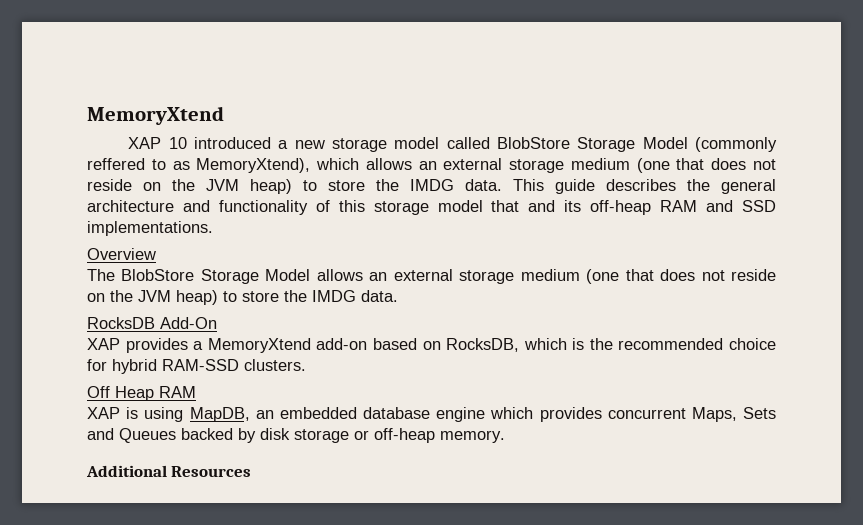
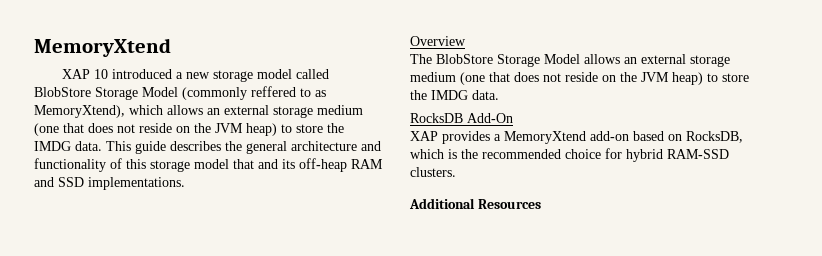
- Off Heap RAM
- XAP is using MapDB, an embedded database engine which provides concurrent Maps, Sets and Queues backed by disk storage or off-heap memory.

